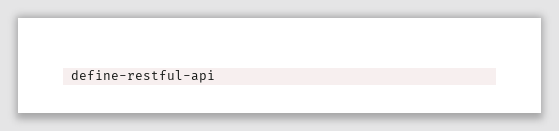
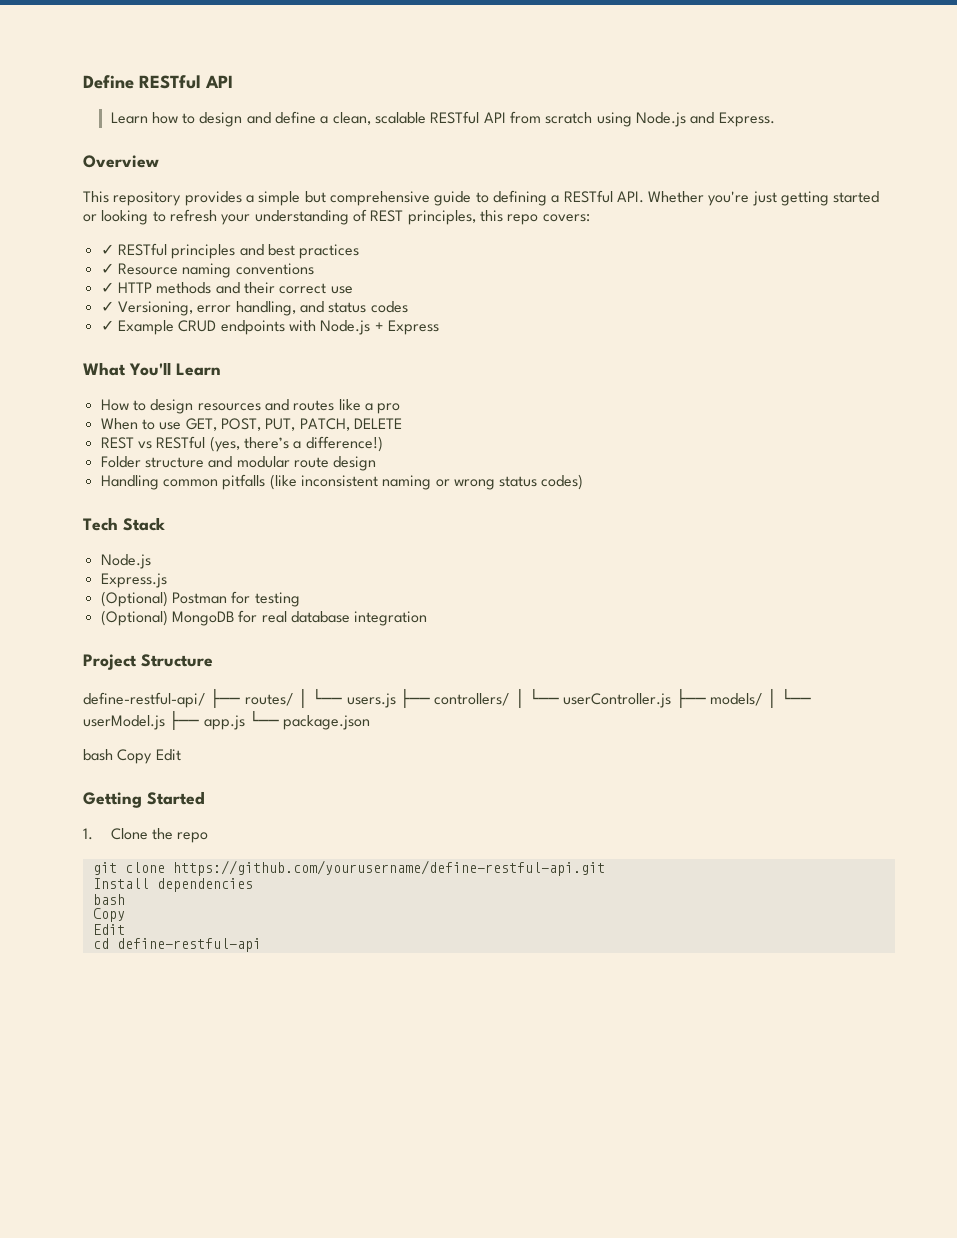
- define-restful-api
+ Define RESTful API
+ Learn how to design and define a clean, scalable RESTful API from scratch using Node.js and Express.
+ Overview
+ This repository provides a simple but comprehensive guide to defining a RESTful API. Whether you're just getting started or looking to refresh your understanding of REST principles, this repo covers:
+ ✓ RESTful principles and best practices
+ ✓ Resource naming conventions
+ ✓ HTTP methods and their correct use
+ ✓ Versioning, error handling, and status codes
+ ✓ Example CRUD endpoints with Node.js + Express
+ What You'll Learn
+ How to design resources and routes like a pro
+ When to use GET, POST, PUT, PATCH, DELETE
+ REST vs RESTful (yes, there’s a difference!)
+ Folder structure and modular route design
+ Handling common pitfalls (like inconsistent naming or wrong status codes)
+ Tech Stack
+ Node.js
+ Express.js
+ (Optional) Postman for testing
+ (Optional) MongoDB for real database integration
+ Project Structure
+ define-restful-api/ ├── routes/ │ └── users.js ├── controllers/ │ └── userController.js ├── models/ │ └── userModel.js ├── app.js └── package.json
+ bash Copy Edit
+ Getting Started
+ 1. Clone the repo
+ git clone https://github.com/yourusername/define-restful-api.git
+ Install dependencies
+ bash
+ Copy
+ Edit
+ cd define-restful-api

